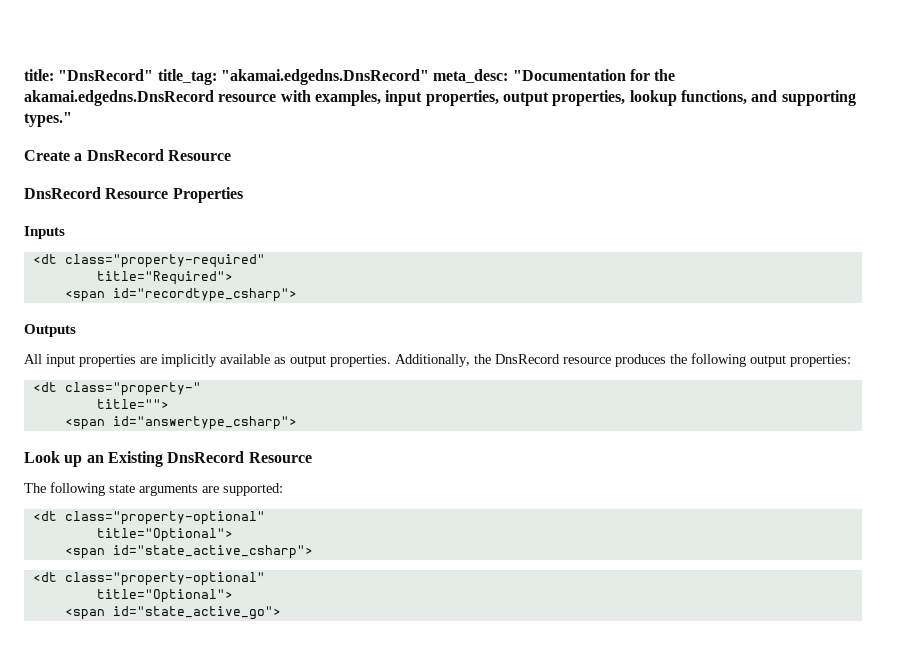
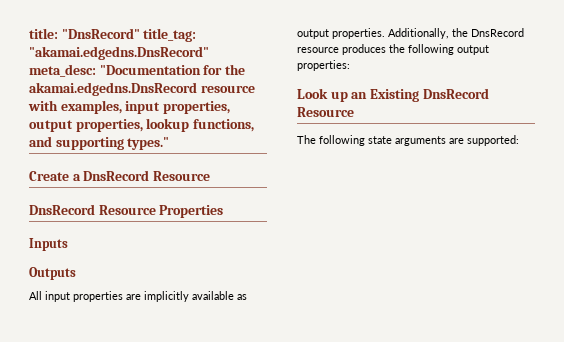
- <dt class="property-required"
- title="Required">
- <span id="recordtype_csharp">
- <dt class="property-"
- title="">
- <span id="answertype_csharp">
  The following state arguments are supported:
- <dt class="property-optional"
- title="Optional">
- <span id="state_active_csharp">
- <dt class="property-optional"
- title="Optional">
- <span id="state_active_go">

